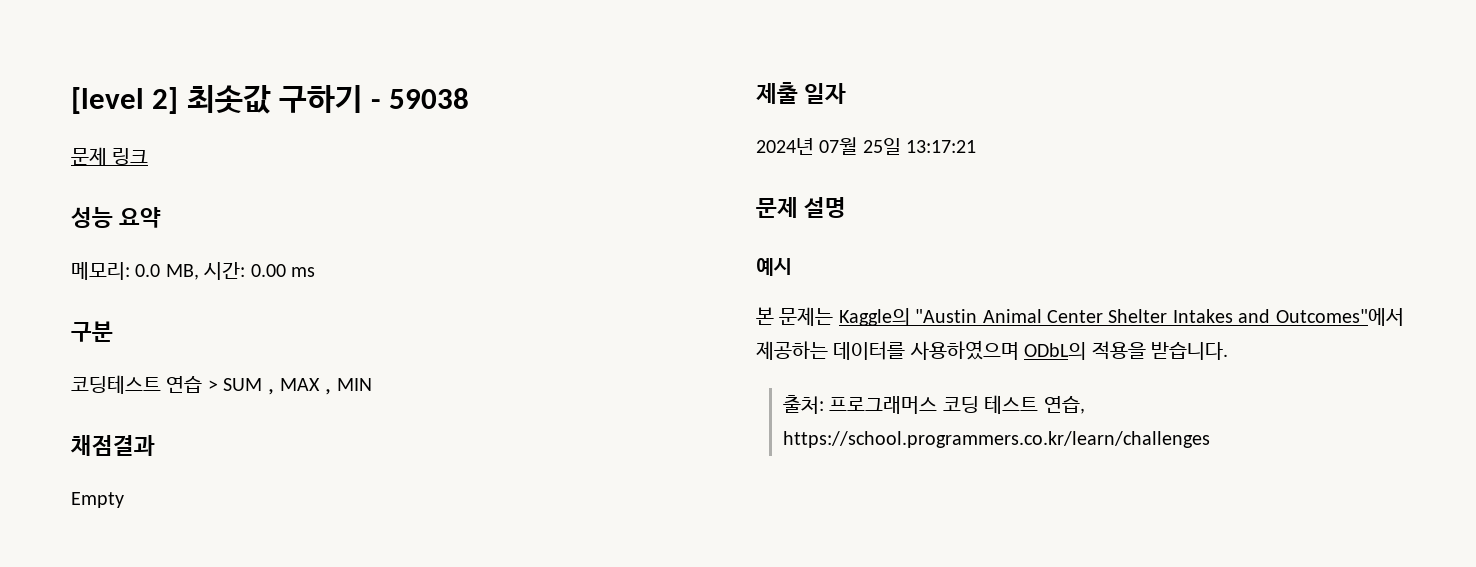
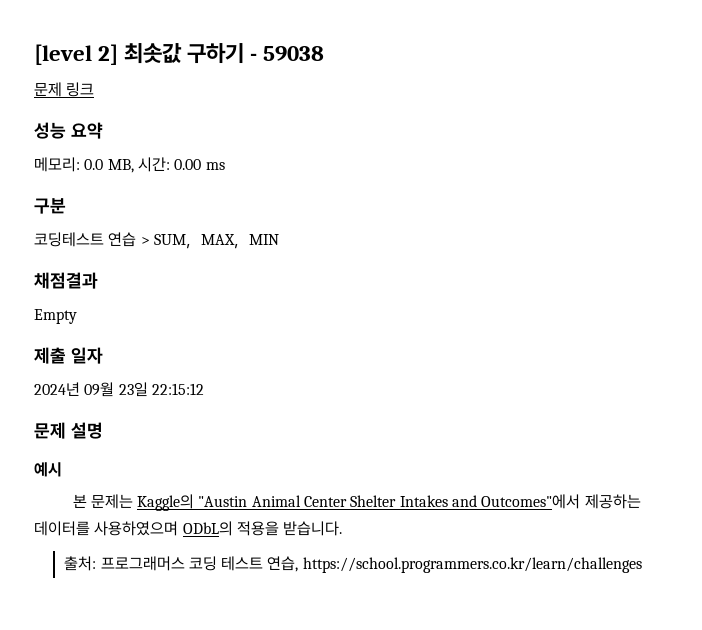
- 2024년 07월 25일 13:17:21
+ 2024년 09월 23일 22:15:12

